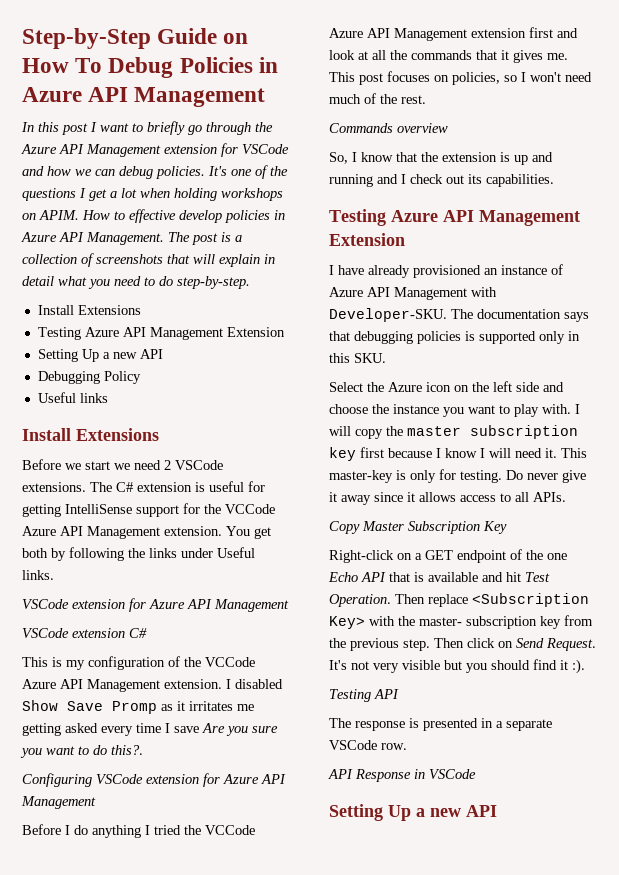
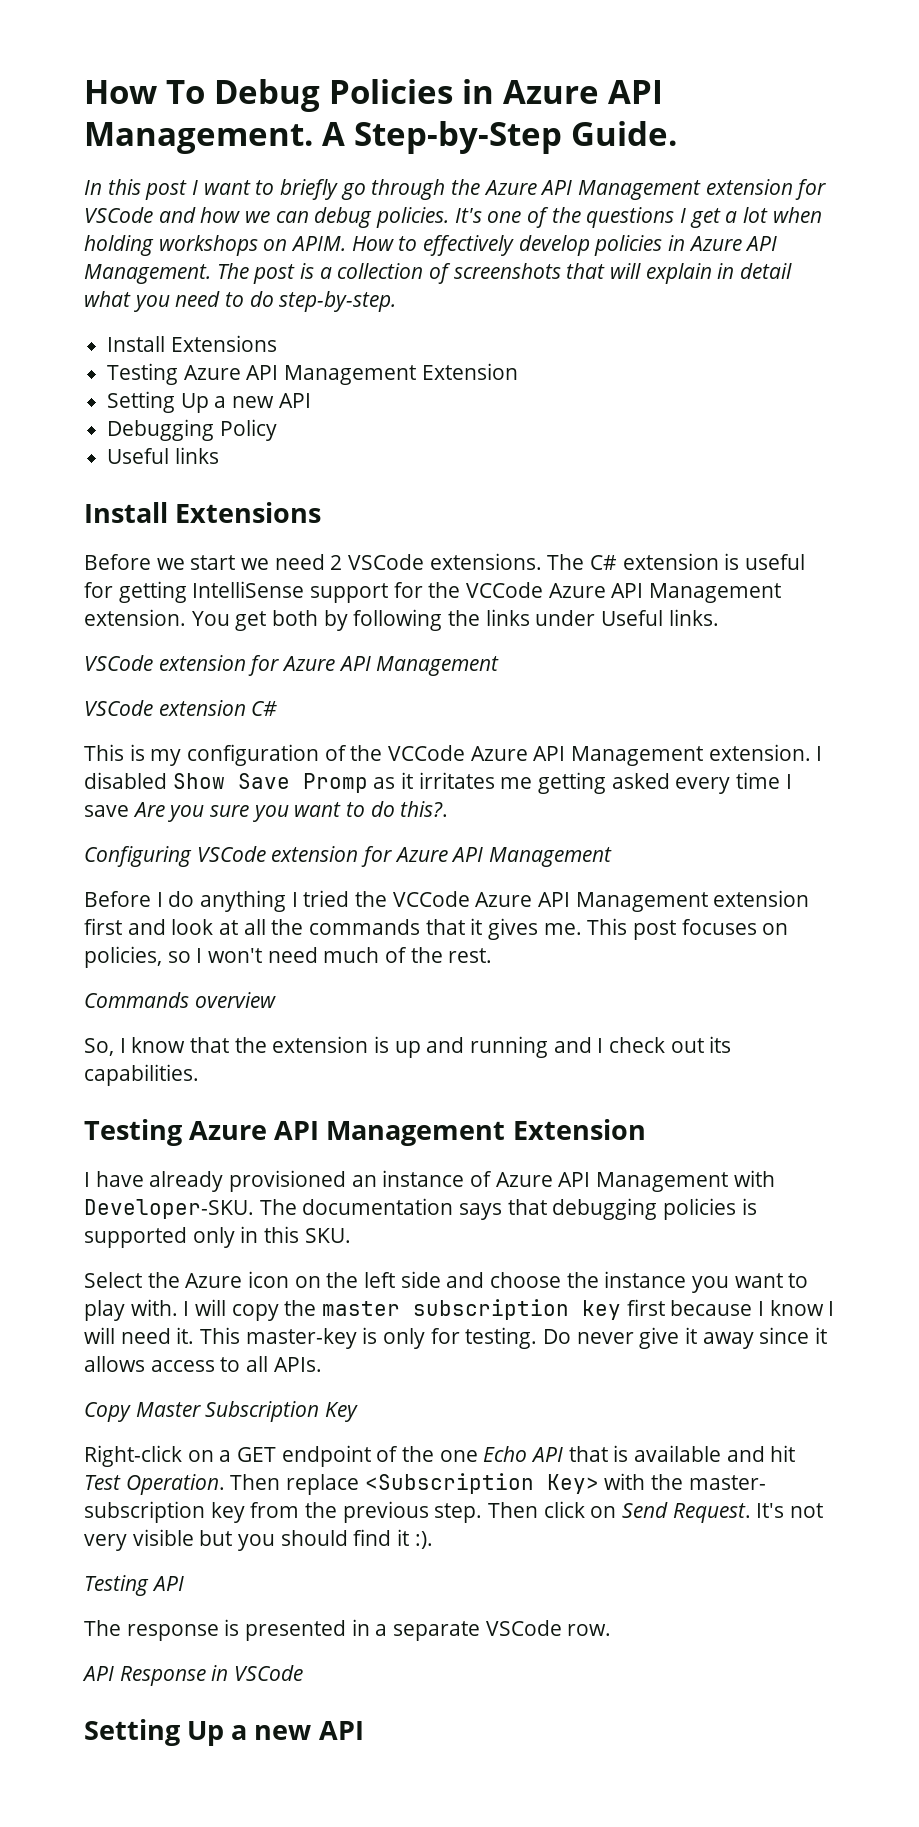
- Step-by-Step Guide on How To Debug Policies in Azure API Management
+ How To Debug Policies in Azure API Management. A Step-by-Step Guide.
- How to effective develop policies in Azure API Management.
+ How to effectively develop policies in Azure API Management.

